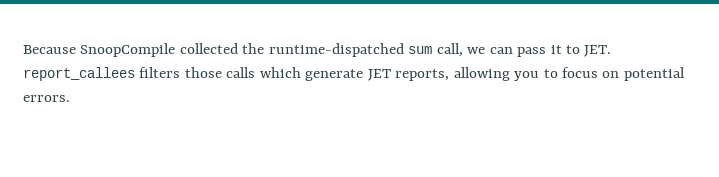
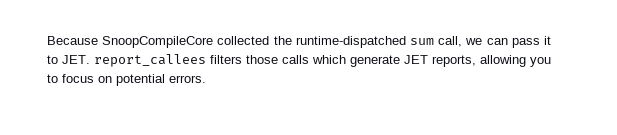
- Because SnoopCompile collected the runtime-dispatched sum call, we can pass it to JET. report_callees filters those calls which generate JET reports, allowing you to focus on potential errors.
+ Because SnoopCompileCore collected the runtime-dispatched sum call, we can pass it to JET. report_callees filters those calls which generate JET reports, allowing you to focus on potential errors.

